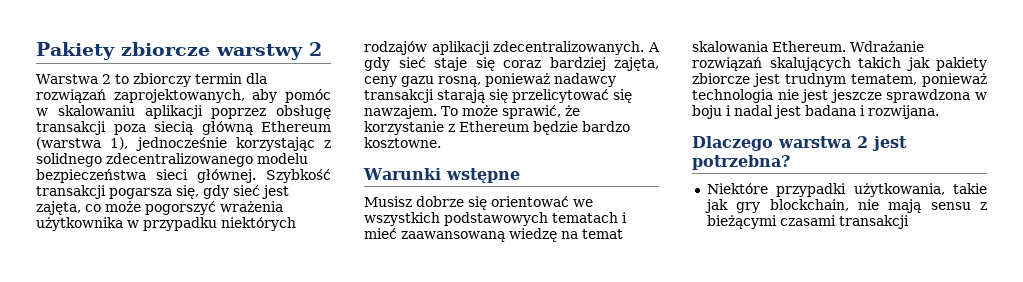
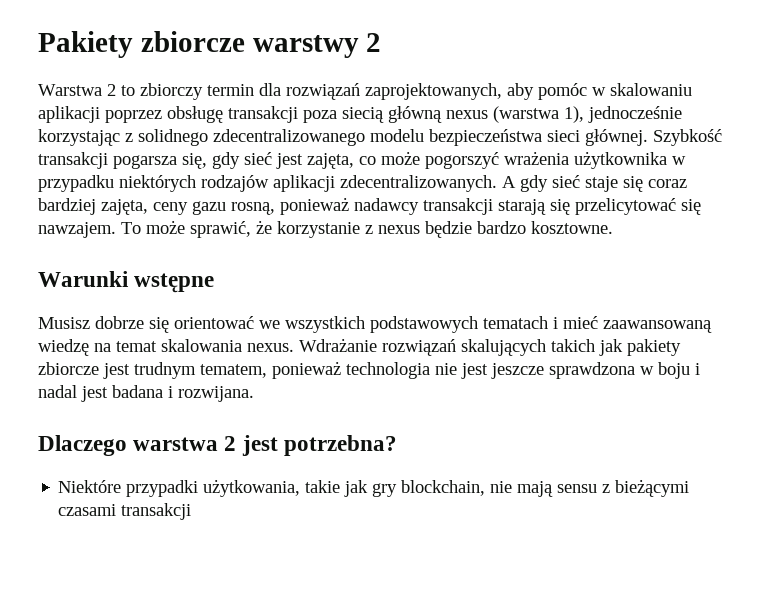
- Warstwa 2 to zbiorczy termin dla rozwiązań zaprojektowanych, aby pomóc w skalowaniu aplikacji poprzez obsługę transakcji poza siecią główną Ethereum (warstwa 1), jednocześnie korzystając z solidnego zdecentralizowanego modelu bezpieczeństwa sieci głównej.
+ Warstwa 2 to zbiorczy termin dla rozwiązań zaprojektowanych, aby pomóc w skalowaniu aplikacji poprzez obsługę transakcji poza siecią główną nexus (warstwa 1), jednocześnie korzystając z solidnego zdecentralizowanego modelu bezpieczeństwa sieci głównej.
- To może sprawić, że korzystanie z Ethereum będzie bardzo kosztowne.
+ To może sprawić, że korzystanie z nexus będzie bardzo kosztowne.
- Musisz dobrze się orientować we wszystkich podstawowych tematach i mieć zaawansowaną wiedzę na temat skalowania Ethereum.
+ Musisz dobrze się orientować we wszystkich podstawowych tematach i mieć zaawansowaną wiedzę na temat skalowania nexus.

